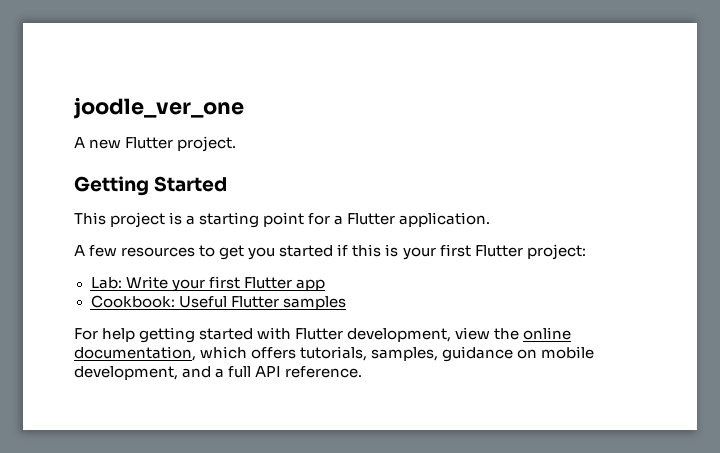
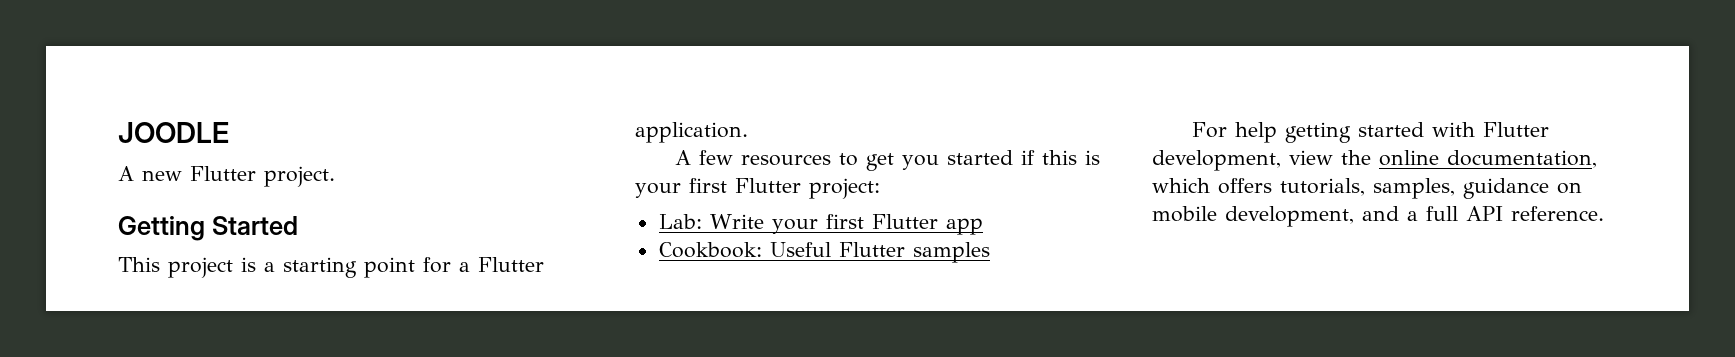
- joodle_ver_one
+ JOODLE

